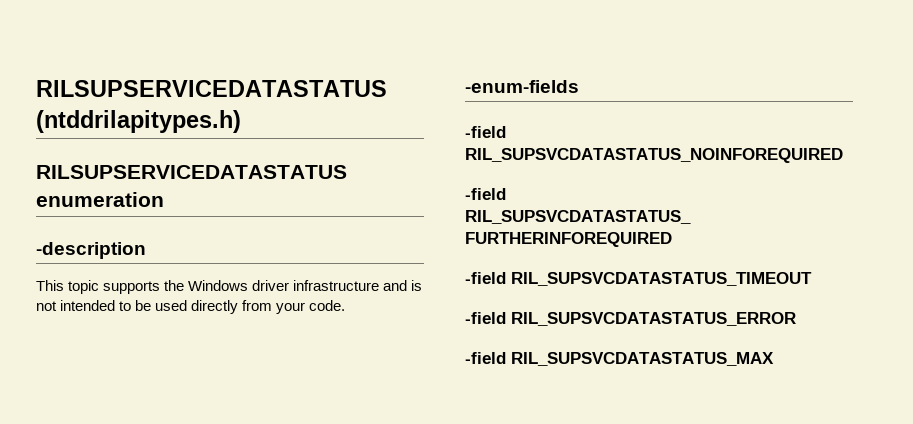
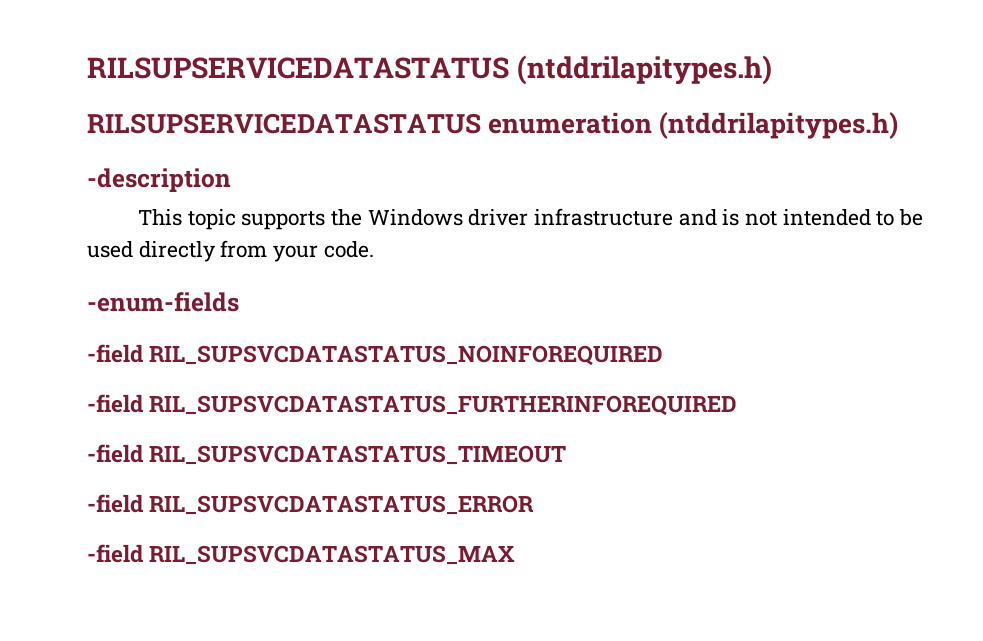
- RILSUPSERVICEDATASTATUS enumeration
+ RILSUPSERVICEDATASTATUS enumeration (ntddrilapitypes.h)

